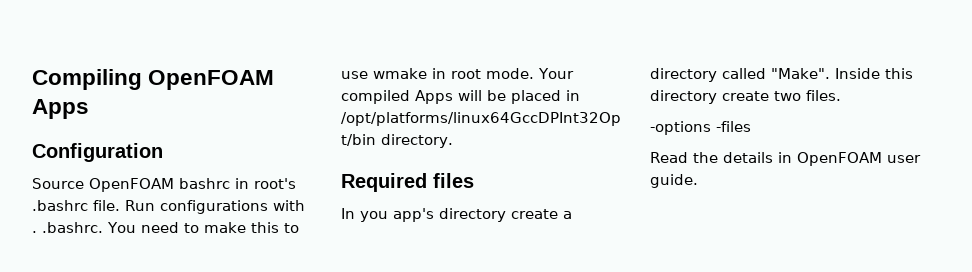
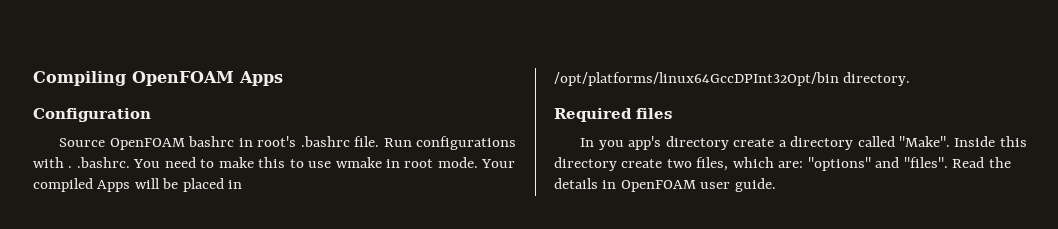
- Inside this directory create two files.
- -options -files
- Read the details in OpenFOAM user guide.
+ Inside this directory create two files, which are: "options" and "files". Read the details in OpenFOAM user guide.

